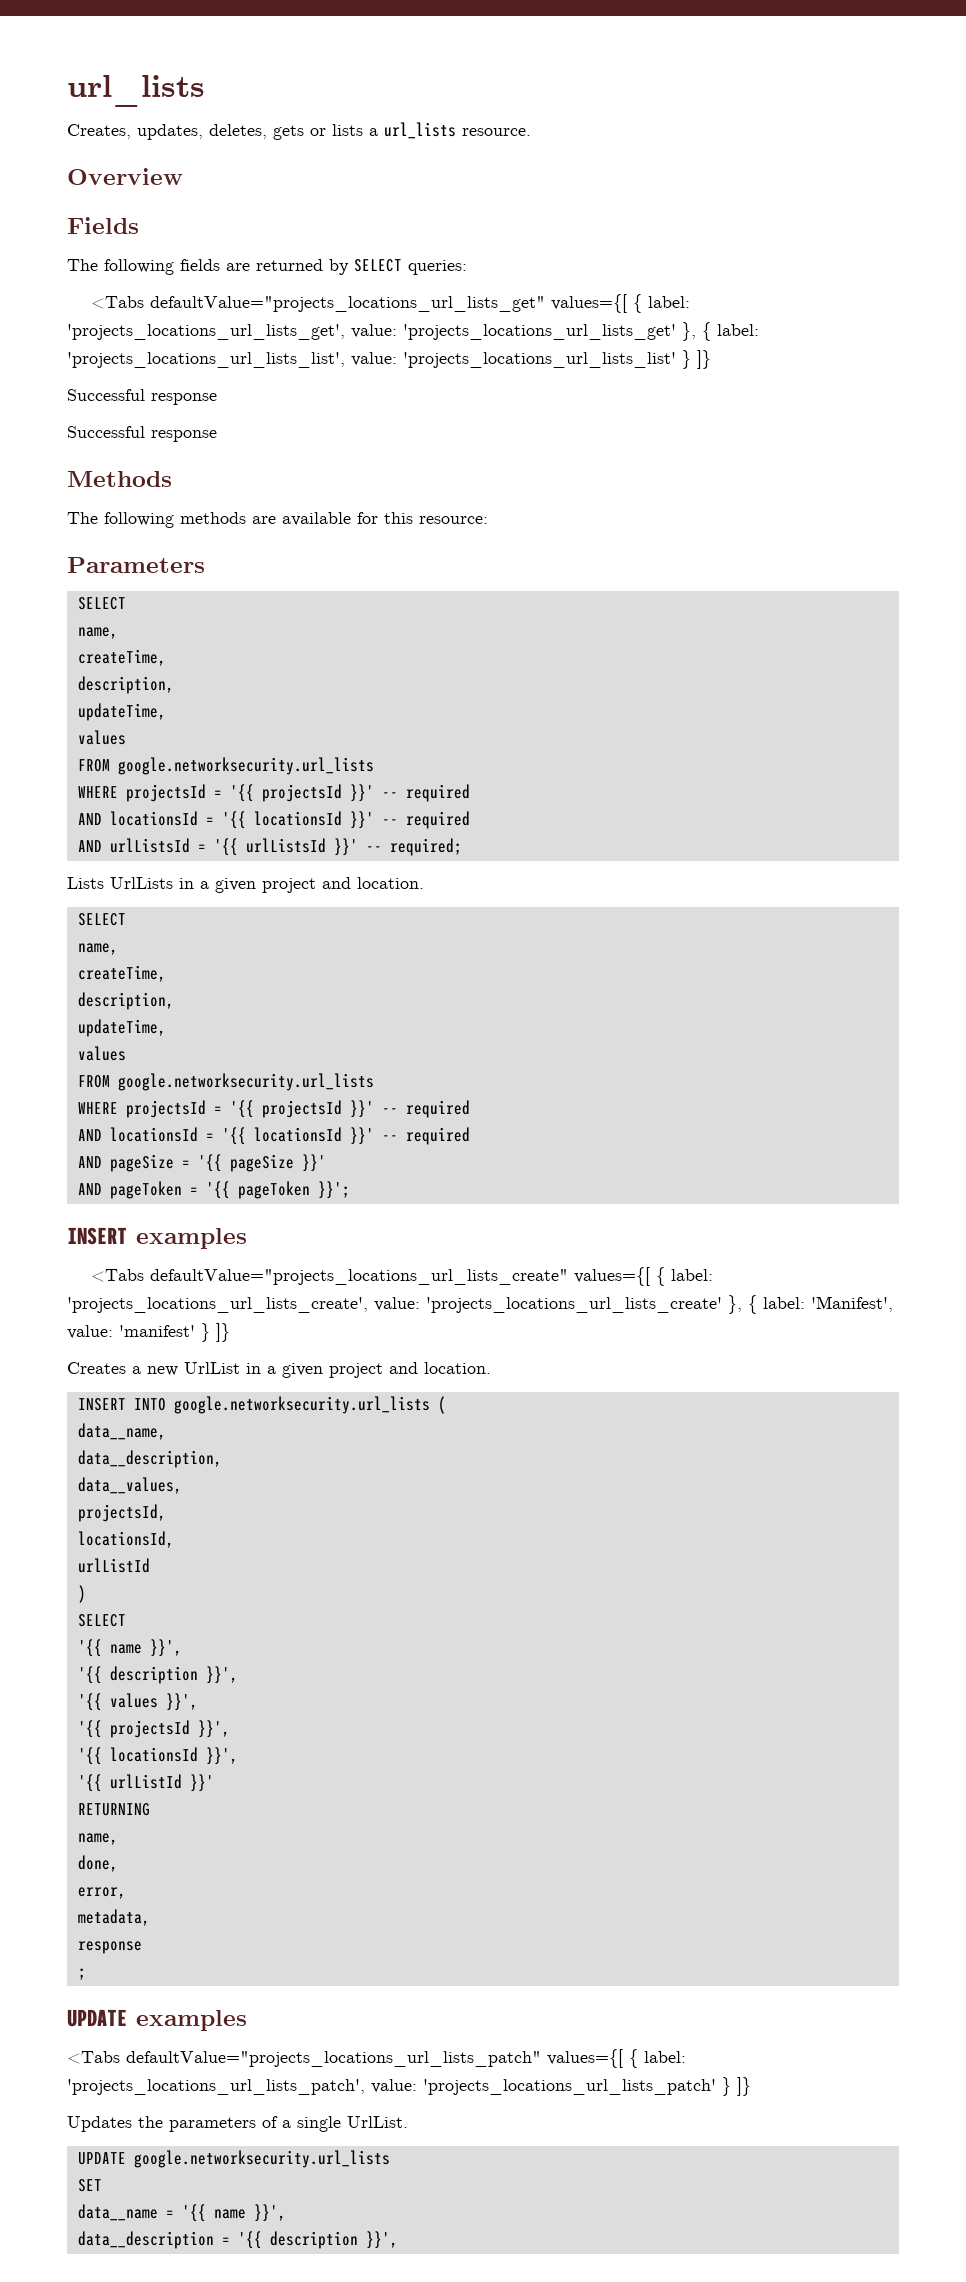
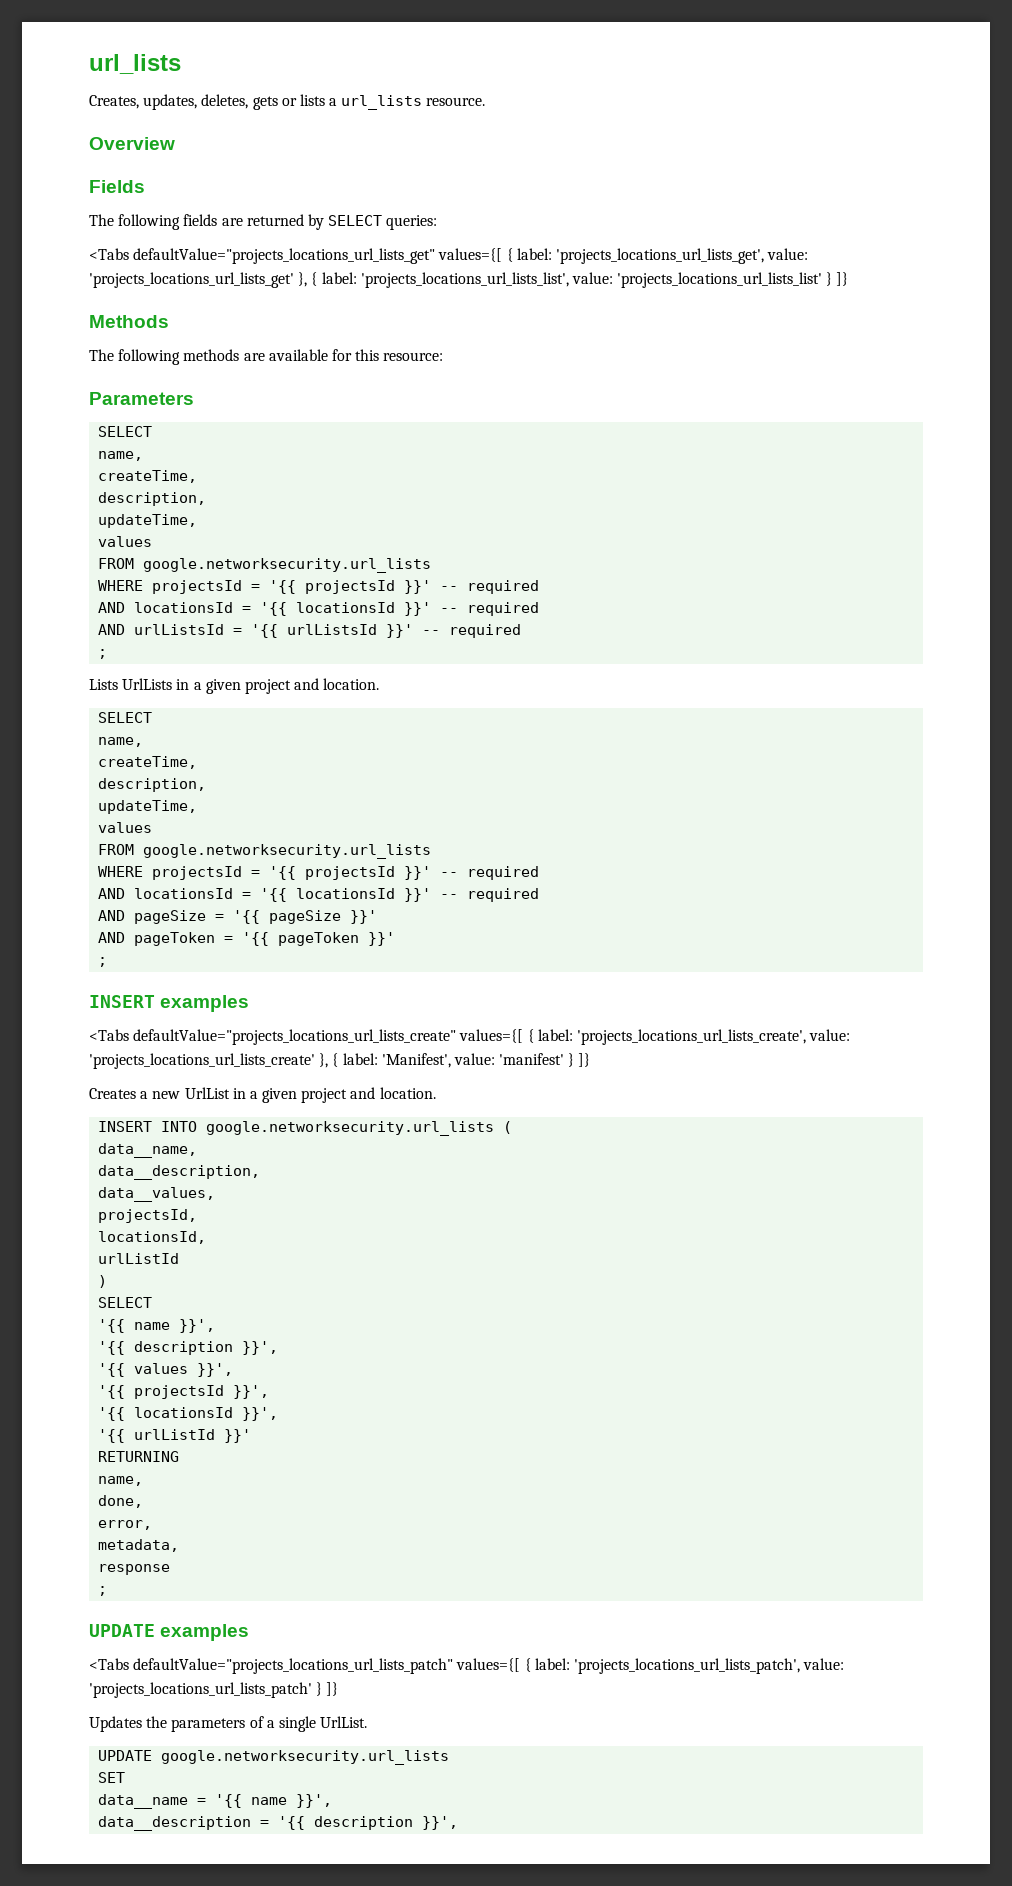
  <Tabs defaultValue="projects_locations_url_lists_get" values={[ { label: 'projects_locations_url_lists_get', value: 'projects_locations_url_lists_get' }, { label: 'projects_locations_url_lists_list', value: 'projects_locations_url_lists_list' } ]}
- Successful response
- Successful response
- AND urlListsId = '{{ urlListsId }}' -- required;
+ AND urlListsId = '{{ urlListsId }}' -- required
+ ;
- AND pageToken = '{{ pageToken }}';
+ AND pageToken = '{{ pageToken }}'
+ ;

